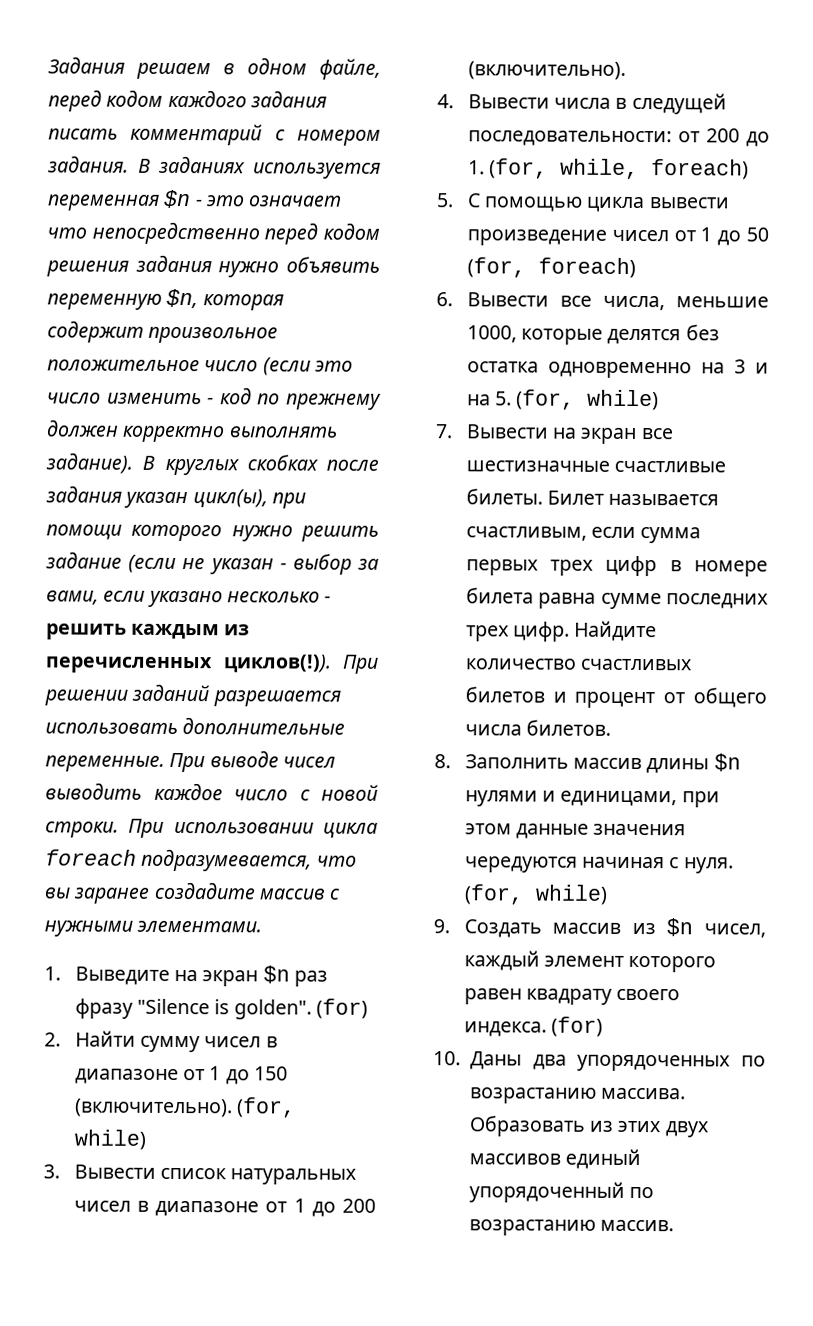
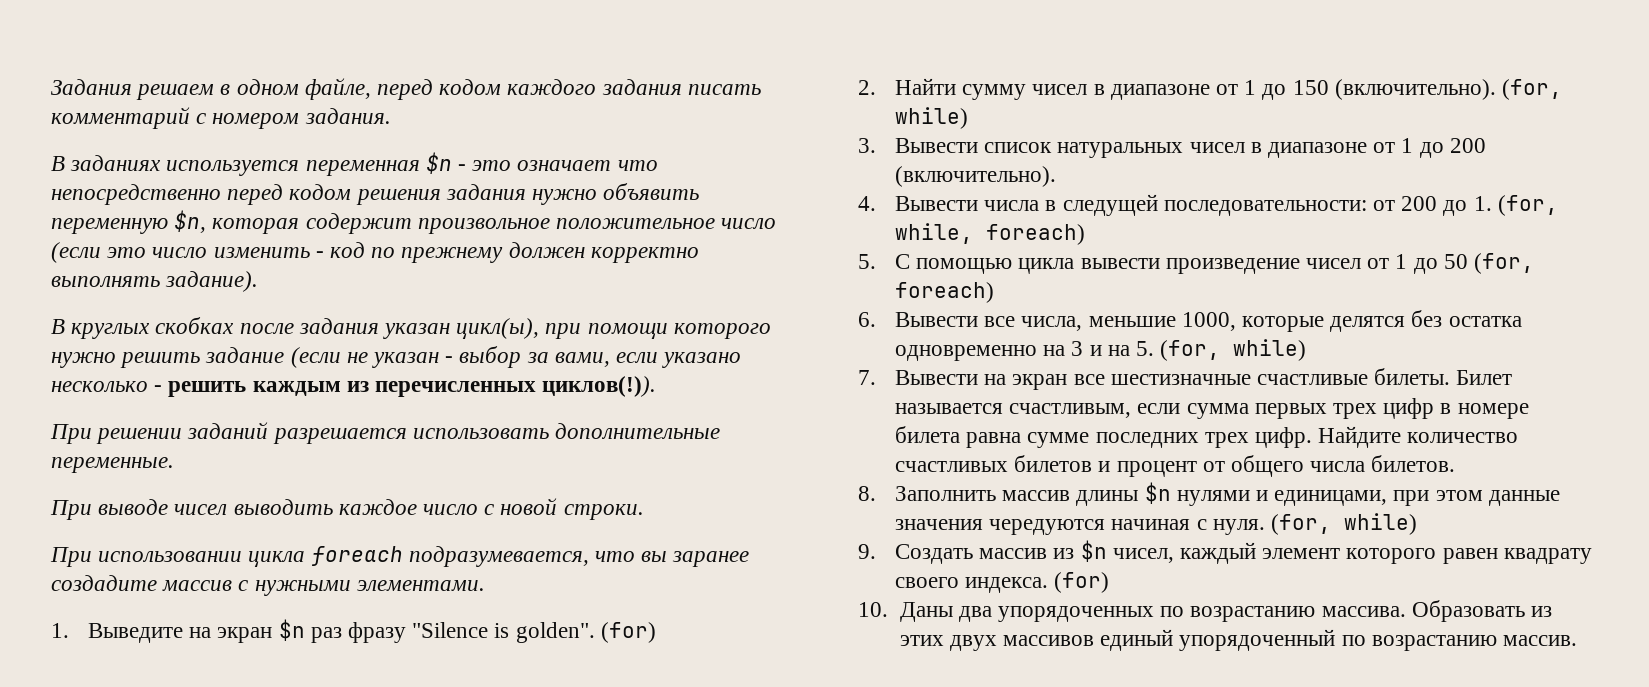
- Задания решаем в одном файле, перед кодом каждого задания писать комментарий с номером задания. В заданиях используется переменная $n - это означает что непосредственно перед кодом решения задания нужно объявить переменную $n, которая содержит произвольное положительное число (если это число изменить - код по прежнему должен корректно выполнять задание). В круглых скобках после задания указан цикл(ы), при помощи которого нужно решить задание (если не указан - выбор за вами, если указано несколько - решить каждым из перечисленных циклов(!)). При решении заданий разрешается использовать дополнительные переменные. При выводе чисел выводить каждое число с новой строки. При использовании цикла foreach подразумевается, что вы заранее создадите массив с нужными элементами.
+ Задания решаем в одном файле, перед кодом каждого задания писать комментарий с номером задания.
+ В заданиях используется переменная $n - это означает что непосредственно перед кодом решения задания нужно объявить переменную $n, которая содержит произвольное положительное число (если это число изменить - код по прежнему должен корректно выполнять задание).
+ В круглых скобках после задания указан цикл(ы), при помощи которого нужно решить задание (если не указан - выбор за вами, если указано несколько - решить каждым из перечисленных циклов(!)).
+ При решении заданий разрешается использовать дополнительные переменные.
+ При выводе чисел выводить каждое число с новой строки.
+ При использовании цикла foreach подразумевается, что вы заранее создадите массив с нужными элементами.

